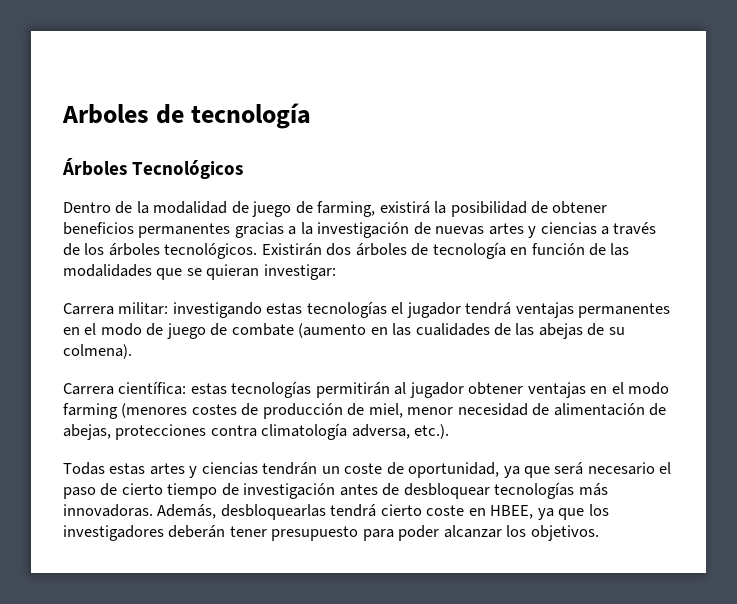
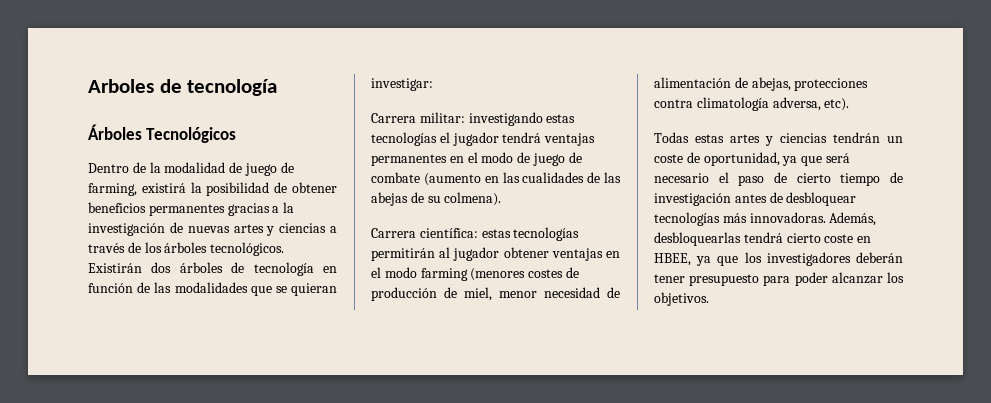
- Carrera científica: estas tecnologías permitirán al jugador obtener ventajas en el modo farming (menores costes de producción de miel, menor necesidad de alimentación de abejas, protecciones contra climatología adversa, etc.).
+ Carrera científica: estas tecnologías permitirán al jugador obtener ventajas en el modo farming (menores costes de producción de miel, menor necesidad de alimentación de abejas, protecciones contra climatología adversa, etc).

